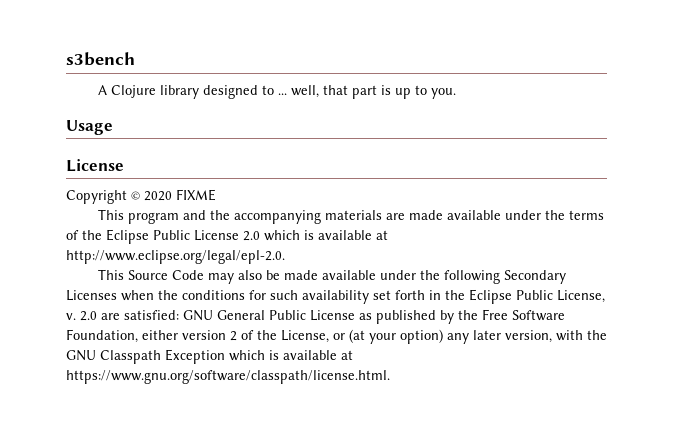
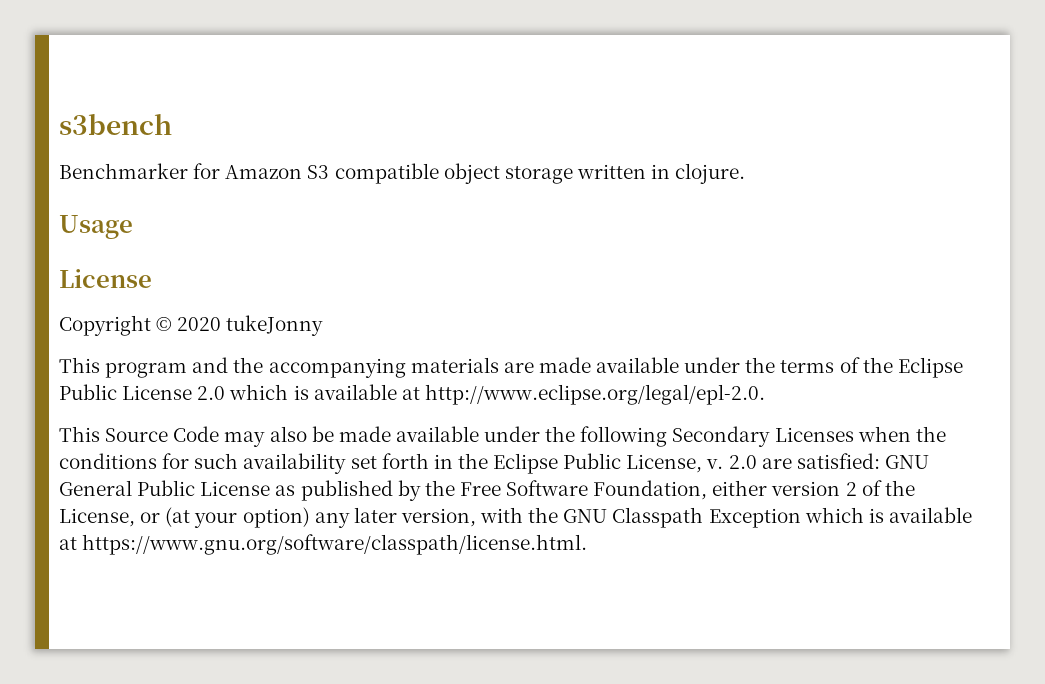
- A Clojure library designed to ... well, that part is up to you.
+ Benchmarker for Amazon S3 compatible object storage written in clojure.
- Copyright © 2020 FIXME
+ Copyright © 2020 tukeJonny

